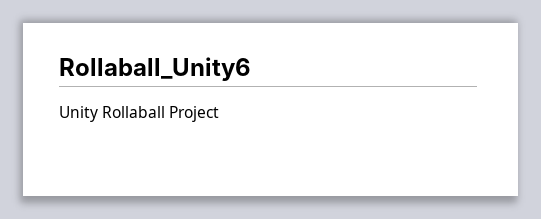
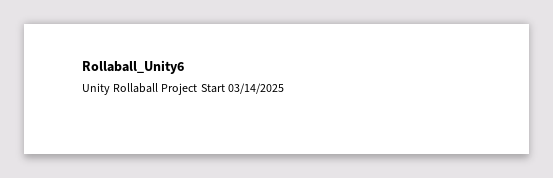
- Unity Rollaball Project
+ Unity Rollaball Project Start 03/14/2025

